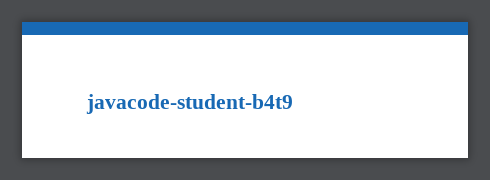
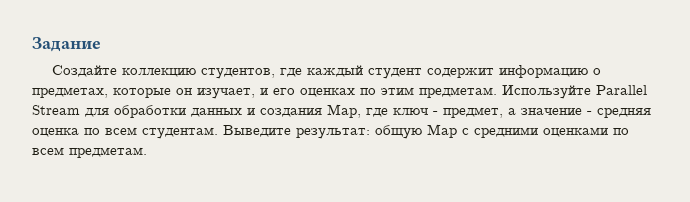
- javacode-student-b4t9
+ Задание
+ Создайте коллекцию студентов, где каждый студент содержит информацию о предметах, которые он изучает, и его оценках по этим предметам. Используйте Parallel Stream для обработки данных и создания Map, где ключ - предмет, а значение - средняя оценка по всем студентам. Выведите результат: общую Map с средними оценками по всем предметам.

